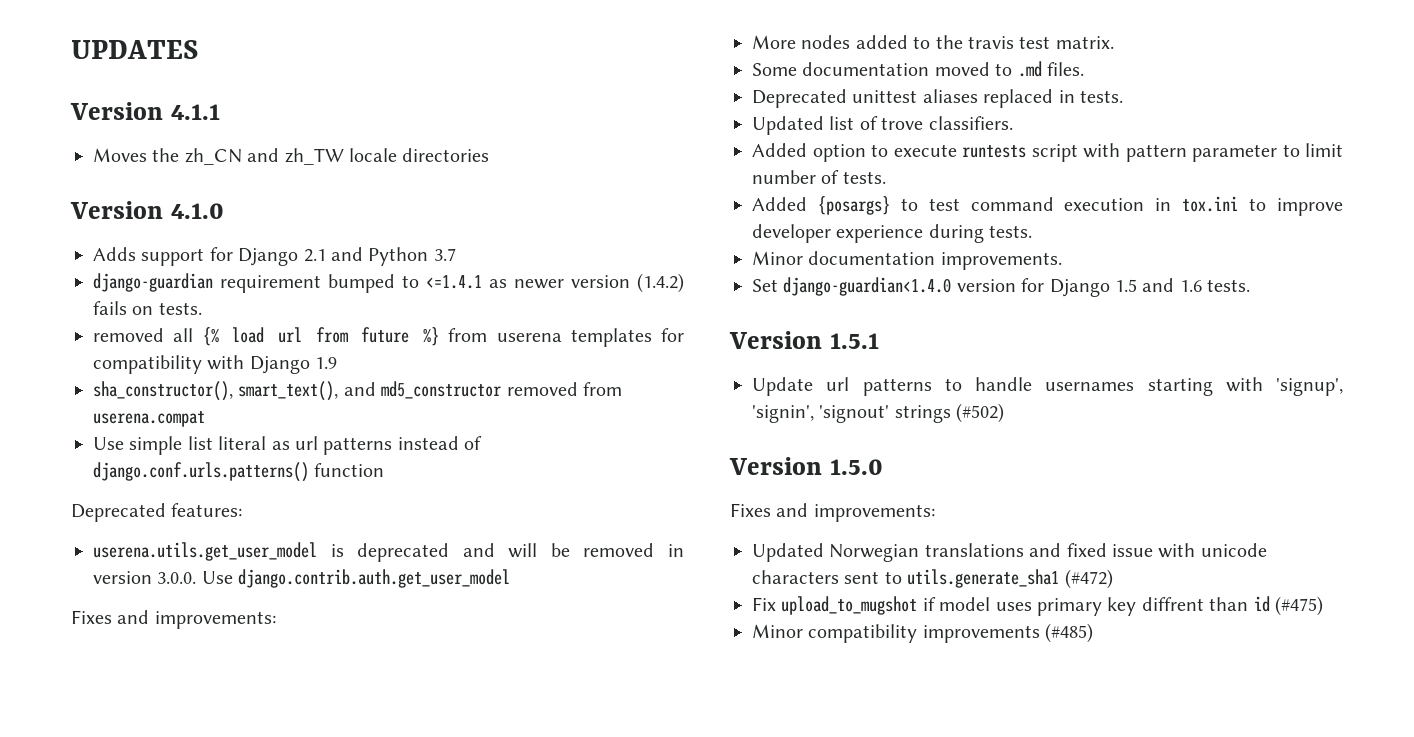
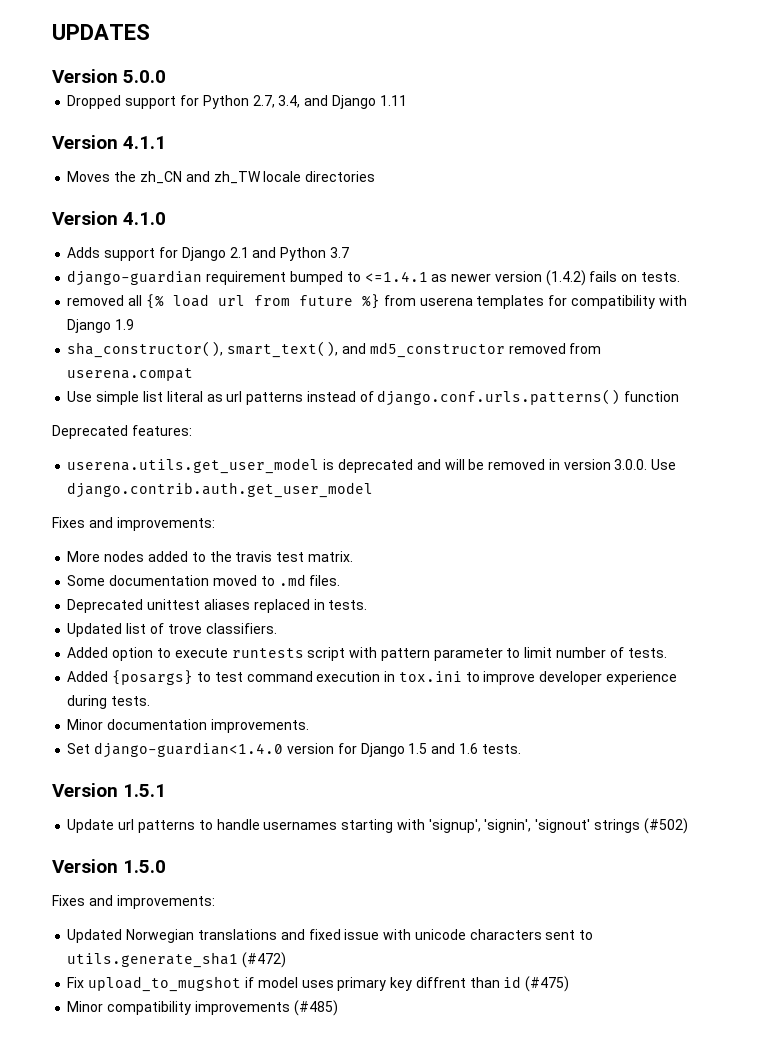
+ Version 5.0.0
+ Dropped support for Python 2.7, 3.4, and Django 1.11

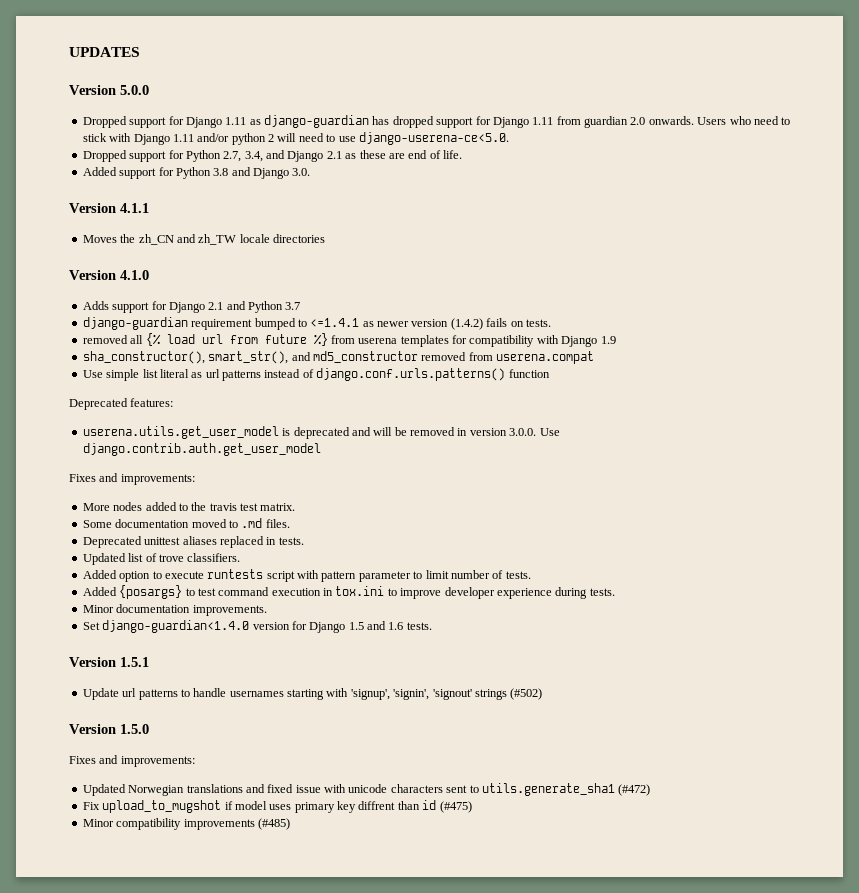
+ Dropped support for Django 1.11 as django-guardian has dropped support for Django 1.11 from guardian 2.0 onwards. Users who need to stick with Django 1.11 and/or python 2 will need to use django-userena-ce<5.0.
- Dropped support for Python 2.7, 3.4, and Django 1.11
+ Dropped support for Python 2.7, 3.4, and Django 2.1 as these are end of life.
+ Added support for Python 3.8 and Django 3.0.
- sha_constructor(), smart_text(), and md5_constructor removed from userena.compat
+ sha_constructor(), smart_str(), and md5_constructor removed from userena.compat

